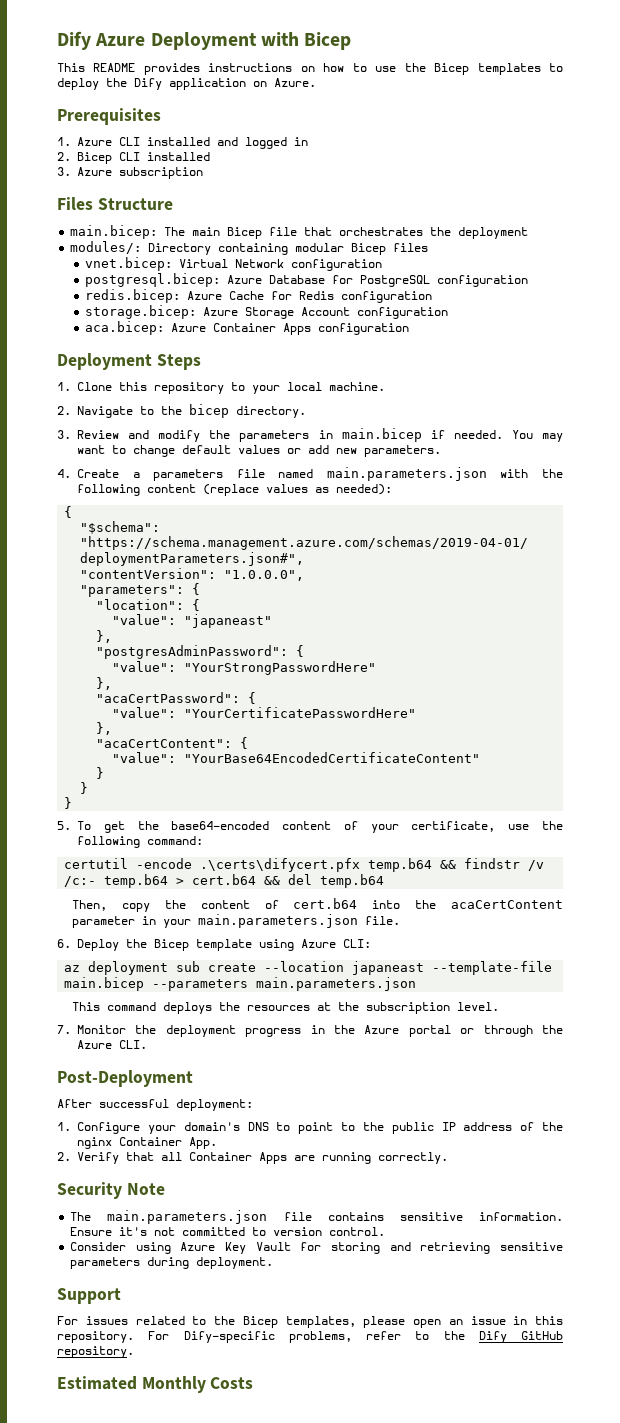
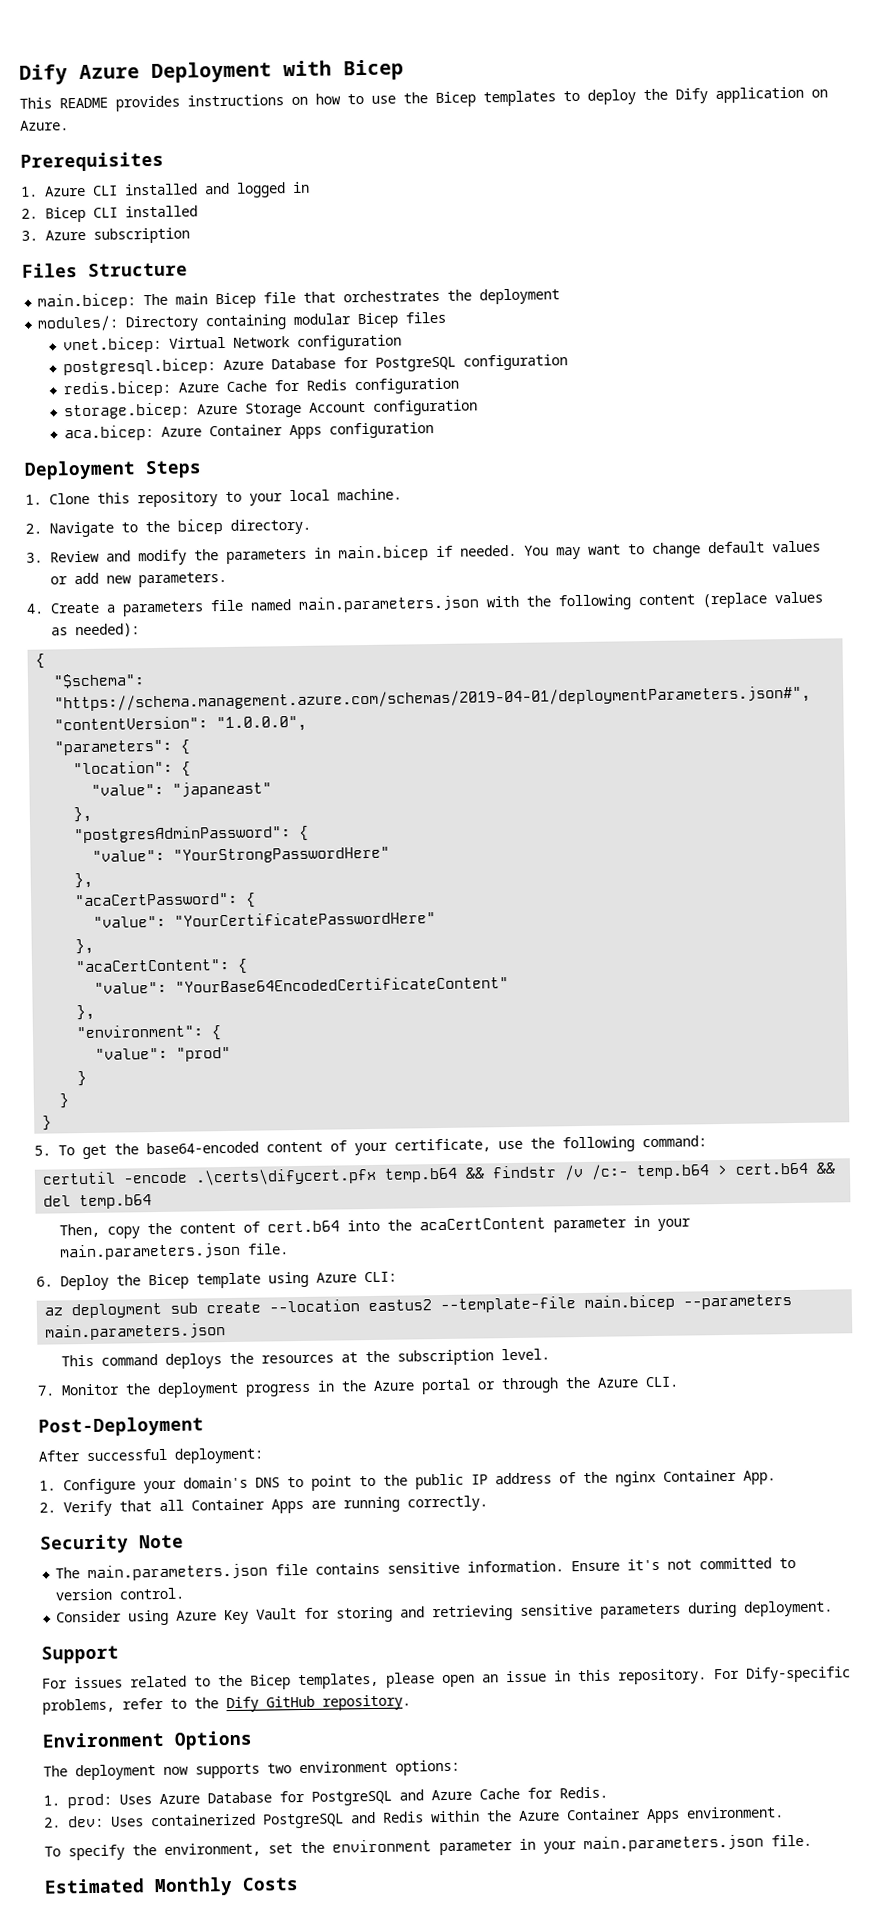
  "value": "YourBase64EncodedCertificateContent"
+ },
+ "environment": {
+ "value": "prod"
- az deployment sub create --location japaneast --template-file main.bicep --parameters main.parameters.json
+ az deployment sub create --location eastus2 --template-file main.bicep --parameters main.parameters.json
+ Environment Options
+ The deployment now supports two environment options:
+ 1. prod: Uses Azure Database for PostgreSQL and Azure Cache for Redis.
+ 2. dev: Uses containerized PostgreSQL and Redis within the Azure Container Apps environment.
+ To specify the environment, set the environment parameter in your main.parameters.json file.

